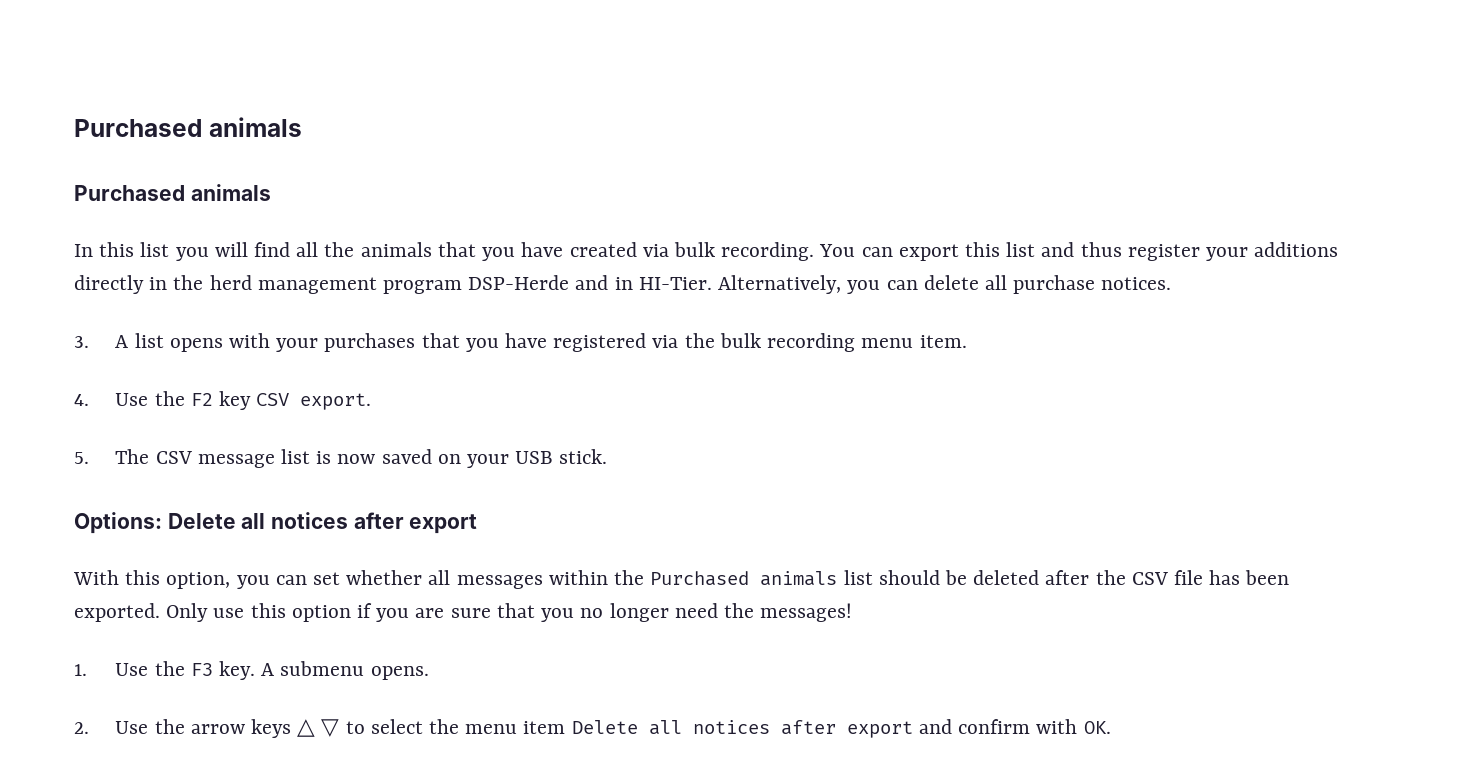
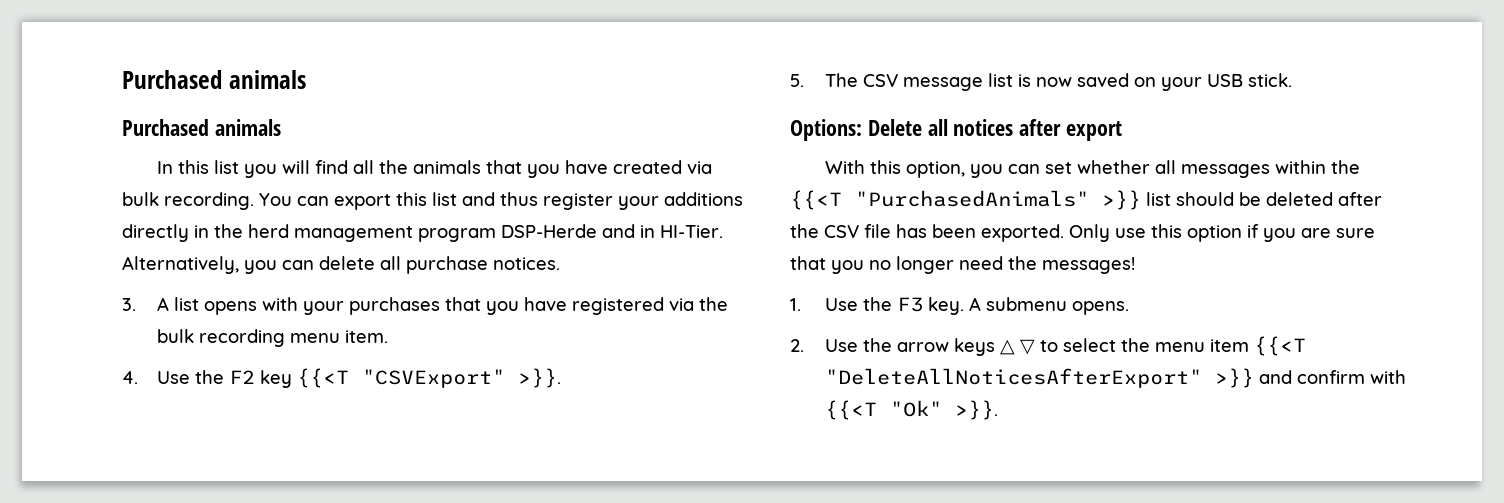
- 4. Use the F2 key CSV export.
+ 4. Use the F2 key {{<T "CSVExport" >}}.
- With this option, you can set whether all messages within the Purchased animals list should be deleted after the CSV file has been exported.
+ With this option, you can set whether all messages within the {{<T "PurchasedAnimals" >}} list should be deleted after the CSV file has been exported.
- 2. Use the arrow keys △ ▽ to select the menu item Delete all notices after export and confirm with OK.
+ 2. Use the arrow keys △ ▽ to select the menu item {{<T "DeleteAllNoticesAfterExport" >}} and confirm with {{<T "Ok" >}}.

